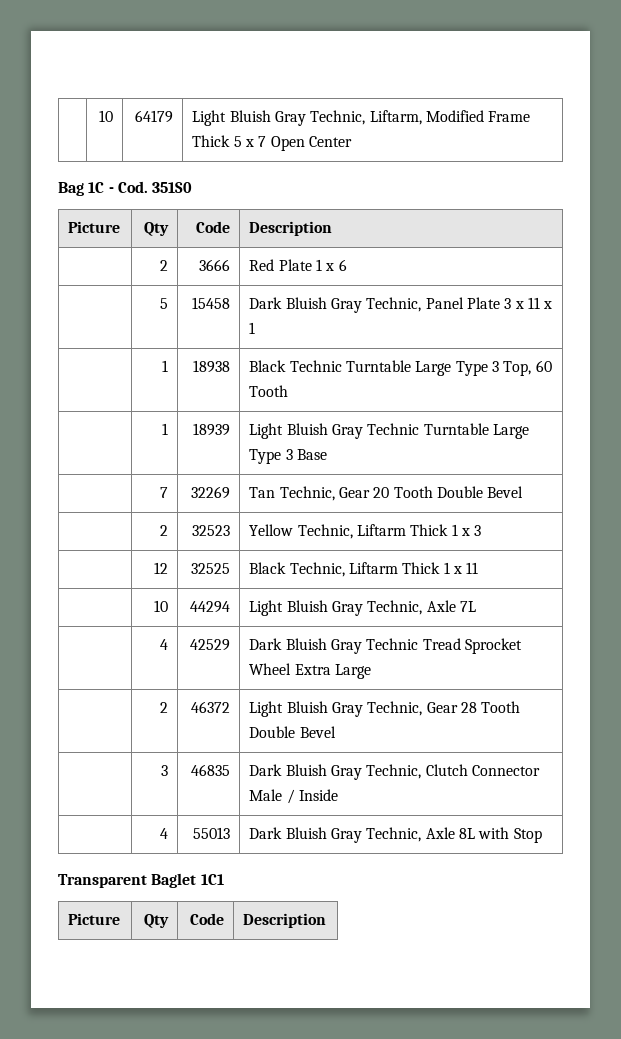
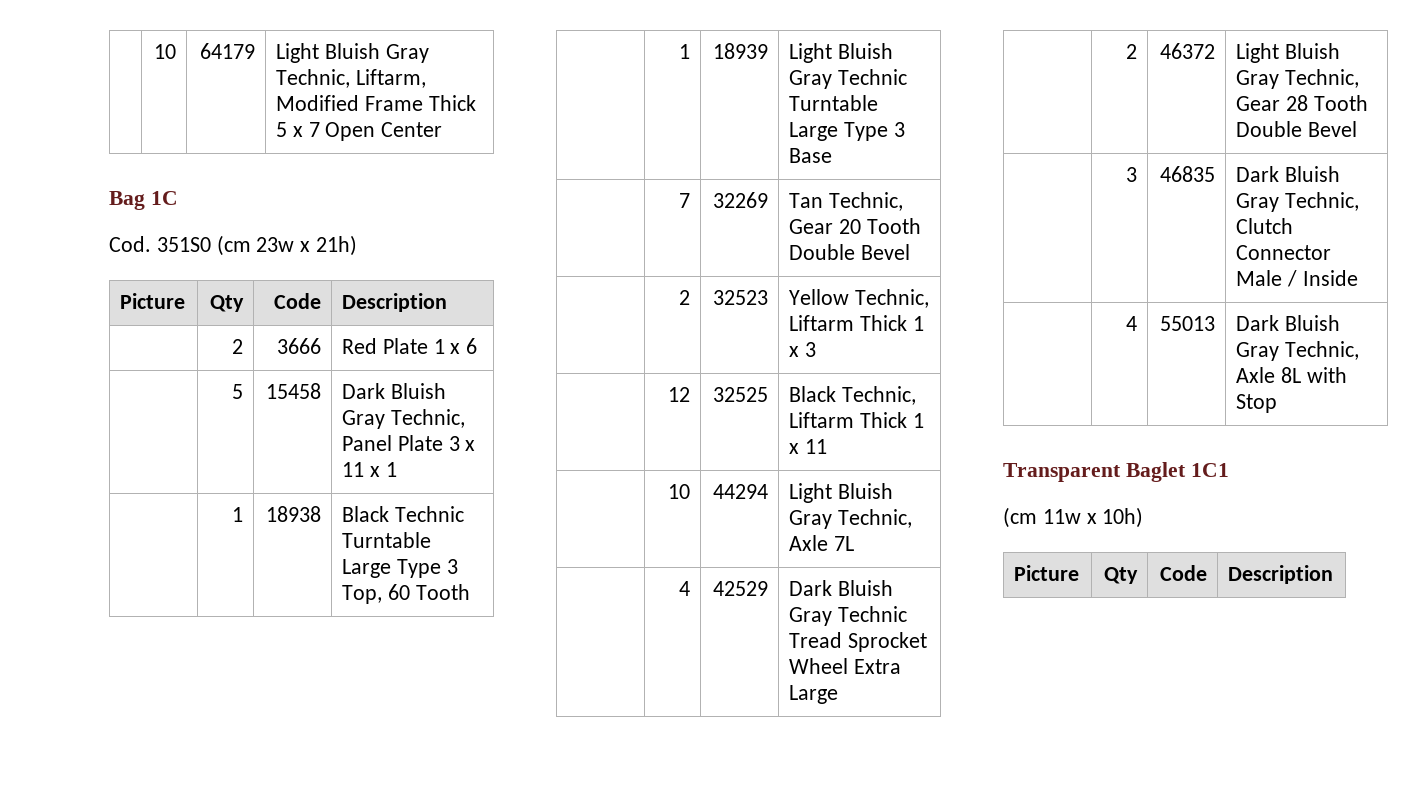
- Bag 1C - Cod. 351S0
+ Bag 1C
+ Cod. 351S0 (cm 23w x 21h)
+ (cm 11w x 10h)

